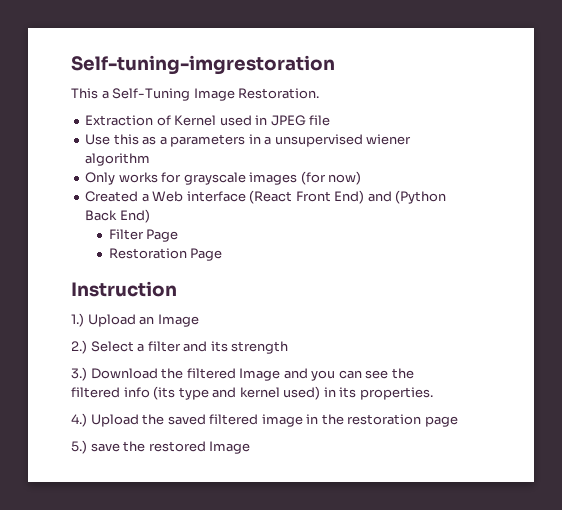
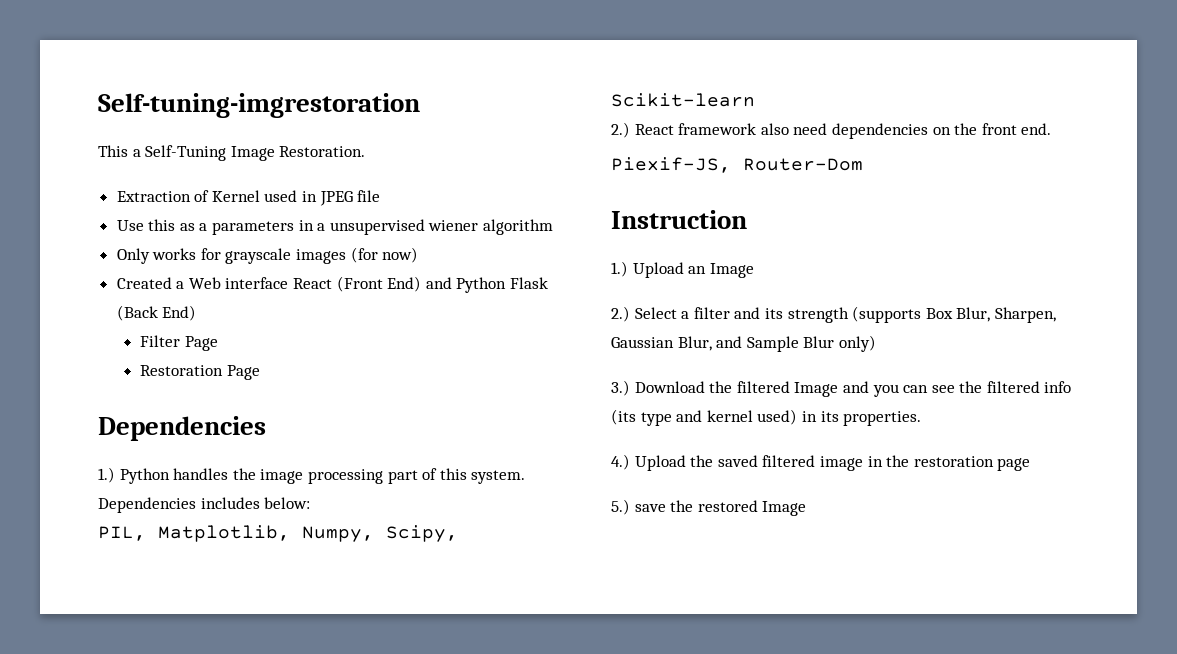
- Created a Web interface (React Front End) and (Python Back End)
+ Created a Web interface React (Front End) and Python Flask (Back End)
  Restoration Page
+ Dependencies
+ 1.) Python handles the image processing part of this system. Dependencies includes below:
+ PIL, Matplotlib, Numpy, Scipy, Scikit-learn
+ 2.) React framework also need dependencies on the front end.
+ Piexif-JS, Router-Dom
- 2.) Select a filter and its strength
+ 2.) Select a filter and its strength (supports Box Blur, Sharpen, Gaussian Blur, and Sample Blur only)

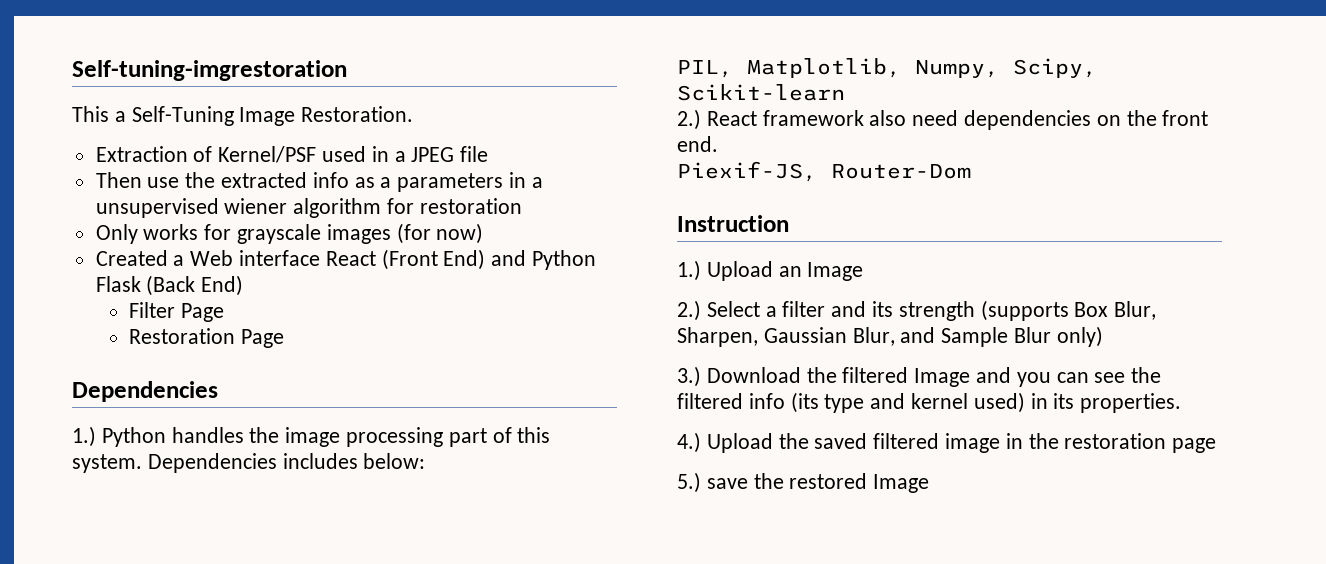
- Extraction of Kernel used in JPEG file
+ Extraction of Kernel/PSF used in a JPEG file
- Use this as a parameters in a unsupervised wiener algorithm
+ Then use the extracted info as a parameters in a unsupervised wiener algorithm for restoration

